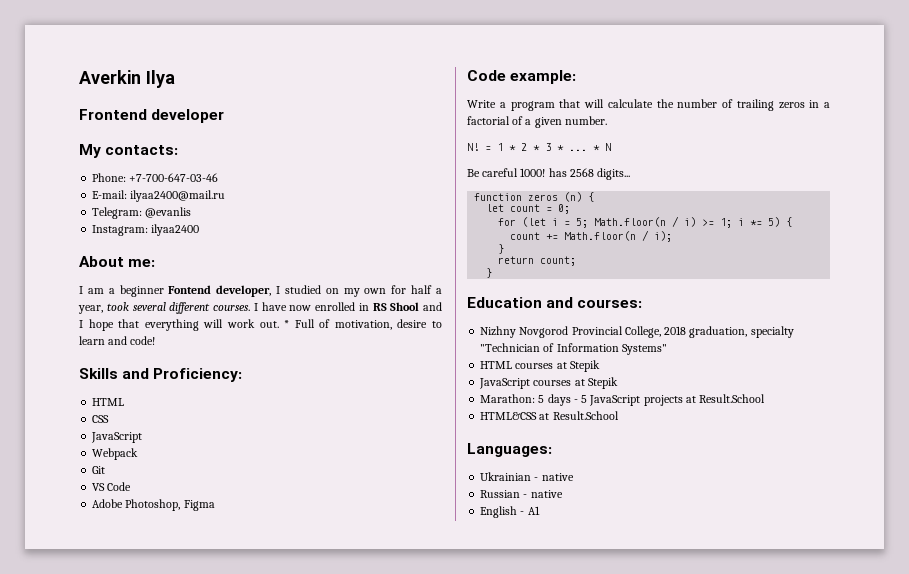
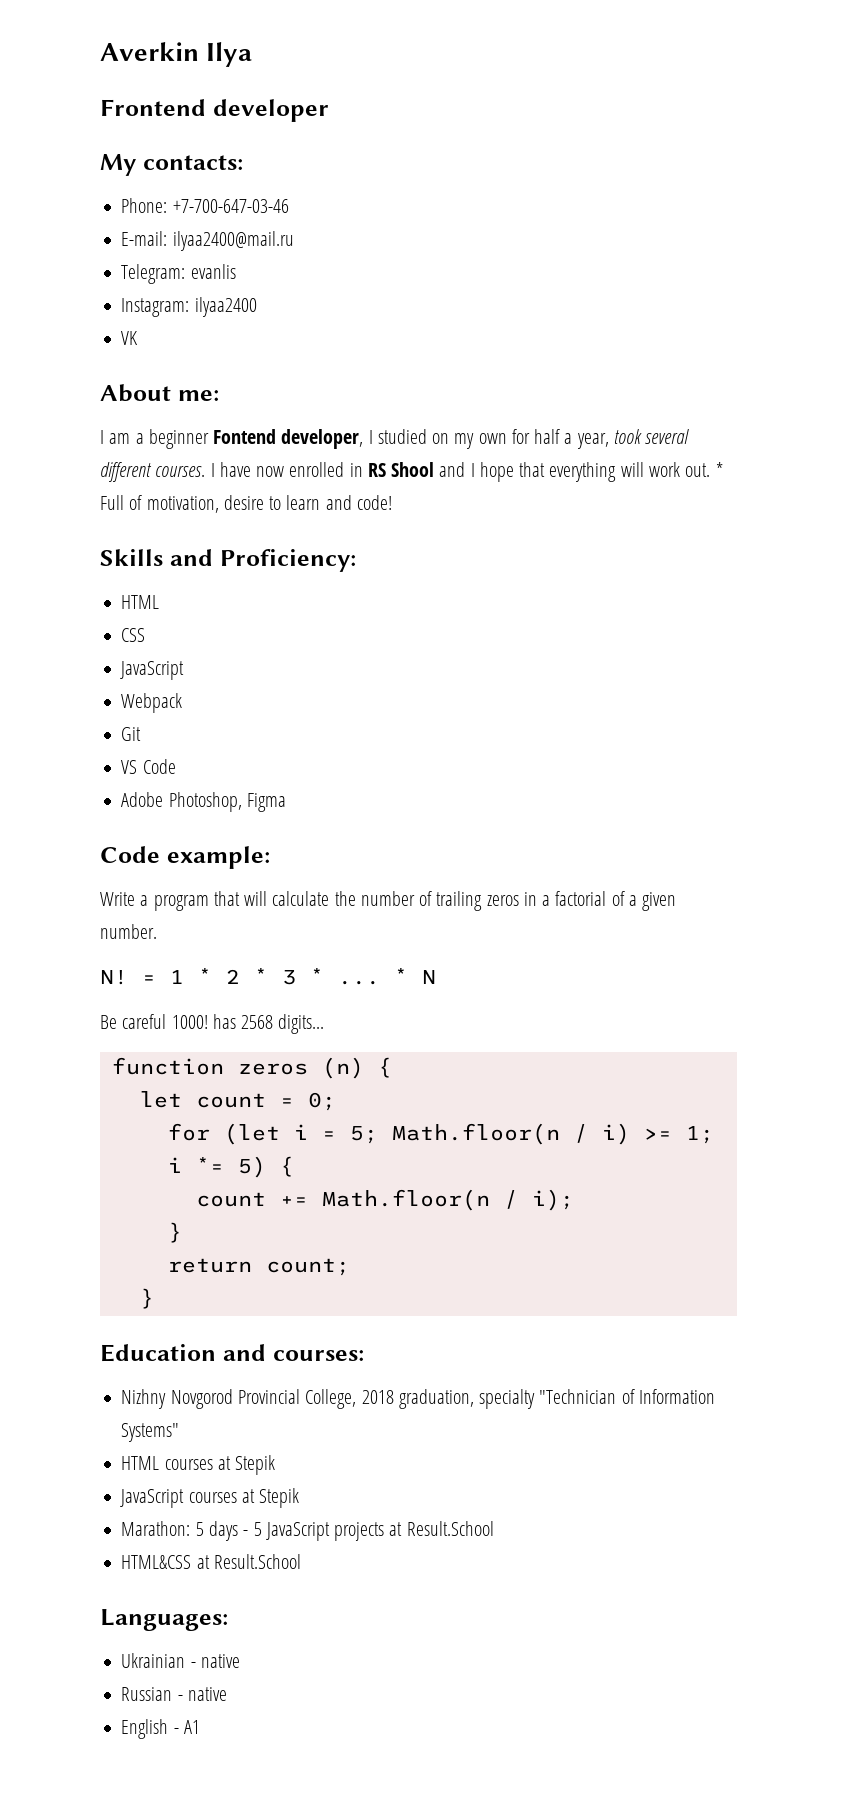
- Telegram: @evanlis
+ Telegram: evanlis
+ VK

